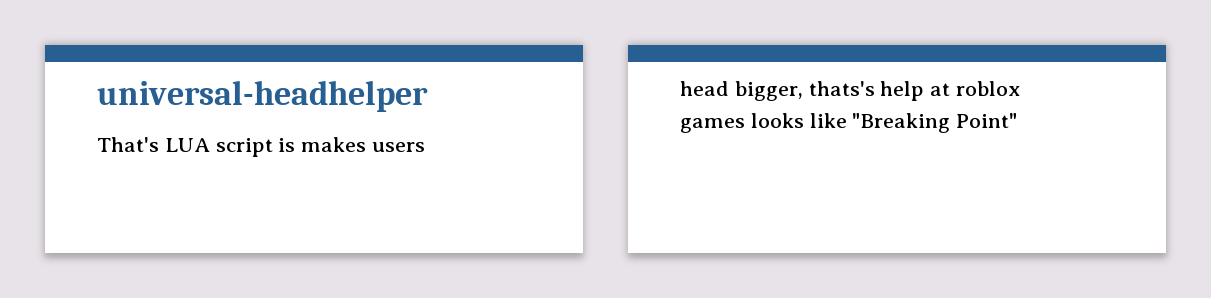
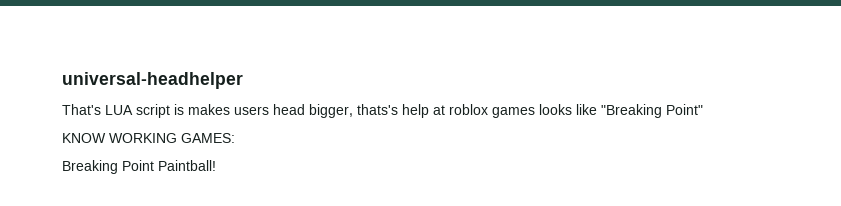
+ KNOW WORKING GAMES:
+ Breaking Point Paintball!

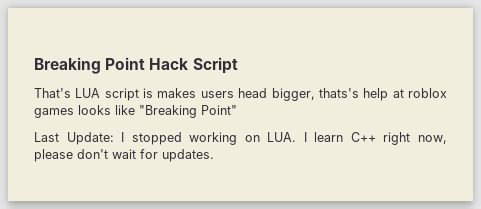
- universal-headhelper
+ Breaking Point Hack Script
- KNOW WORKING GAMES:
- Breaking Point Paintball!
+ Last Update: I stopped working on LUA. I learn C++ right now, please don't wait for updates.

